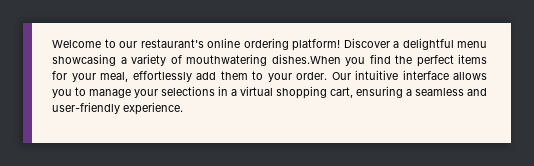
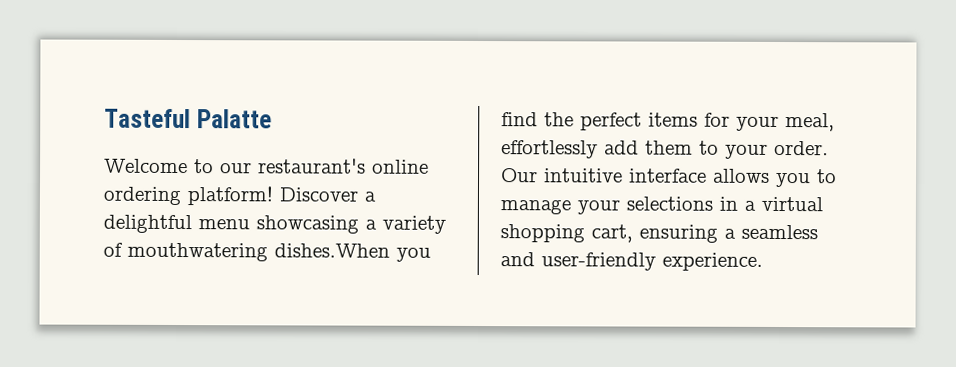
+ Tasteful Palatte

